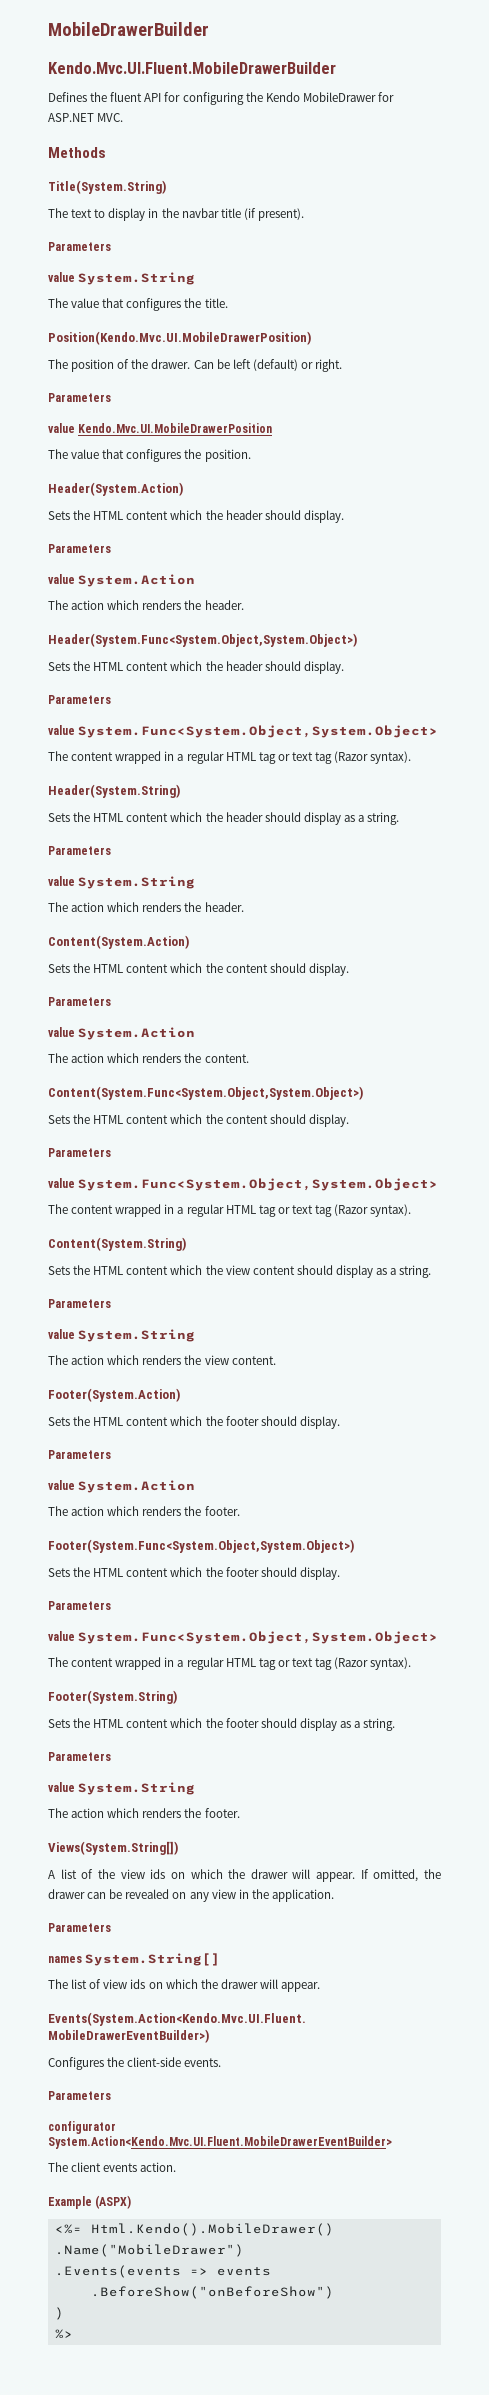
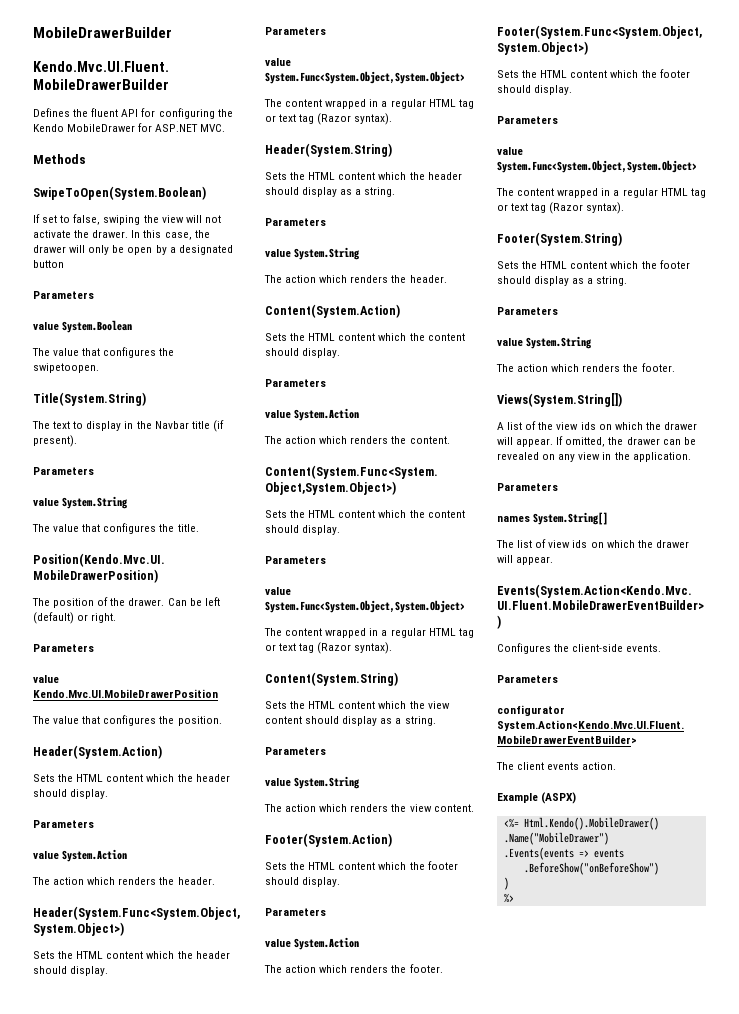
+ SwipeToOpen(System.Boolean)
+ If set to false, swiping the view will not activate the drawer. In this case, the drawer will only be open by a designated button
+ Parameters
+ value System.Boolean
+ The value that configures the swipetoopen.
- The text to display in the navbar title (if present).
+ The text to display in the Navbar title (if present).

